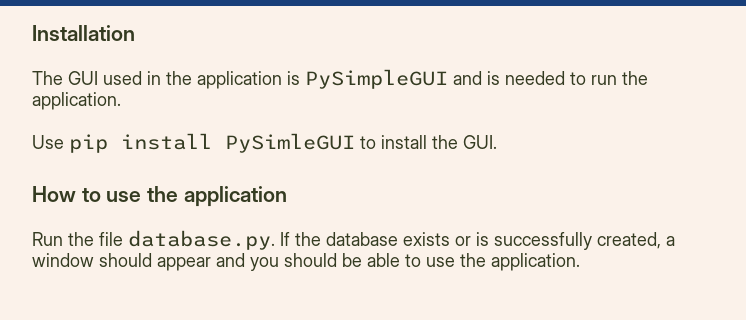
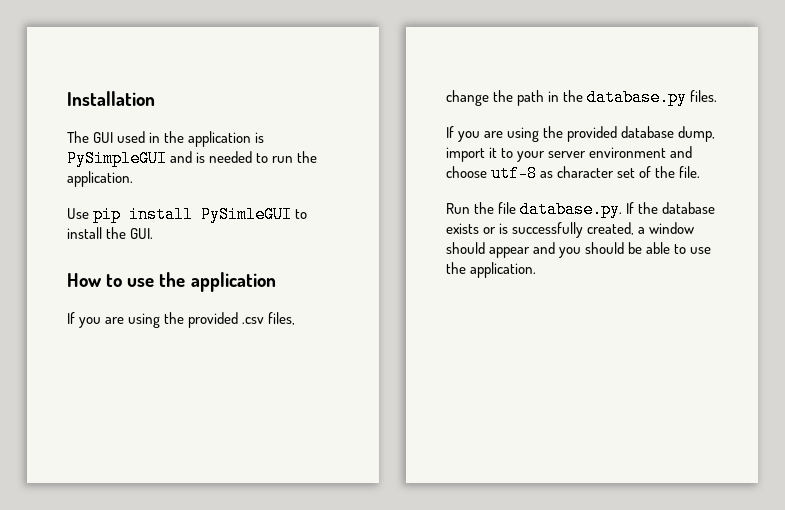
+ If you are using the provided .csv files, change the path in the database.py files.
+ If you are using the provided database dump, import it to your server environment and choose utf-8 as character set of the file.

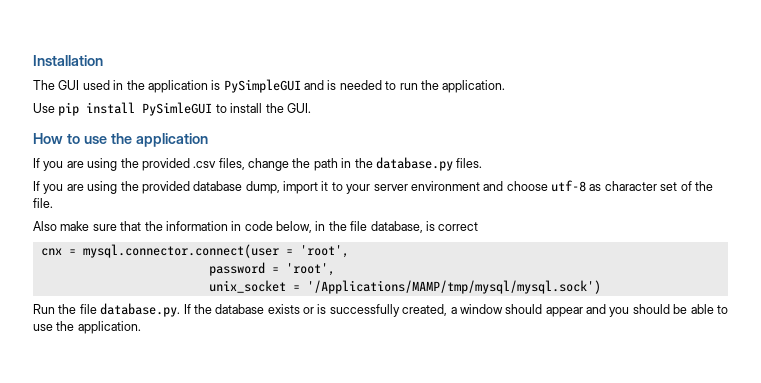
+ Also make sure that the information in code below, in the file database, is correct
+ cnx = mysql.connector.connect(user = 'root',
+ password = 'root',
+ unix_socket = '/Applications/MAMP/tmp/mysql/mysql.sock')

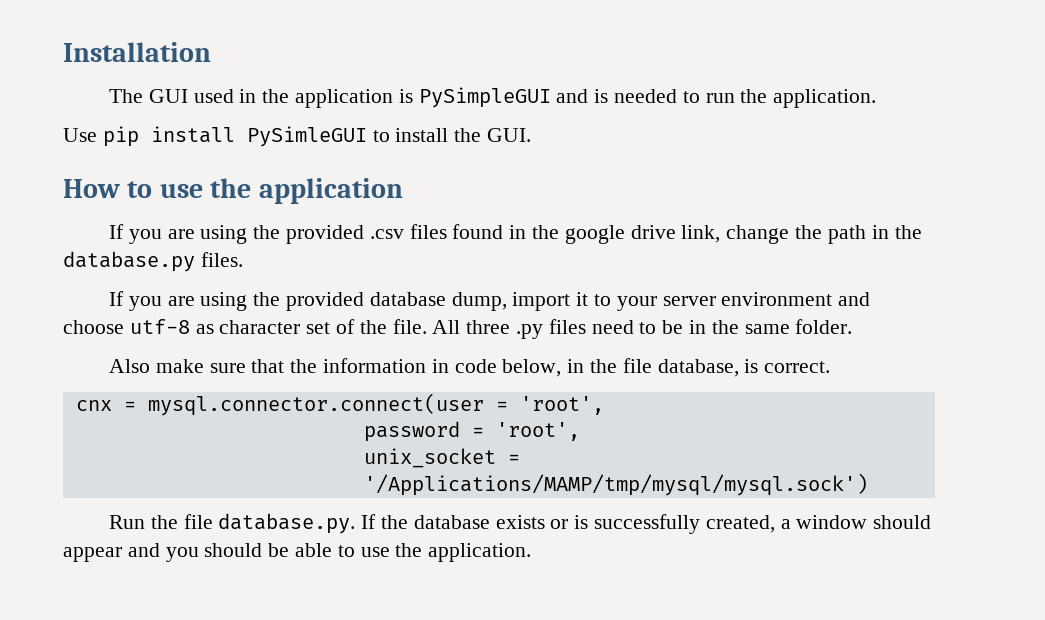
- If you are using the provided .csv files, change the path in the database.py files.
+ If you are using the provided .csv files found in the google drive link, change the path in the database.py files.
+ All three .py files need to be in the same folder.
- Also make sure that the information in code below, in the file database, is correct
+ Also make sure that the information in code below, in the file database, is correct.

